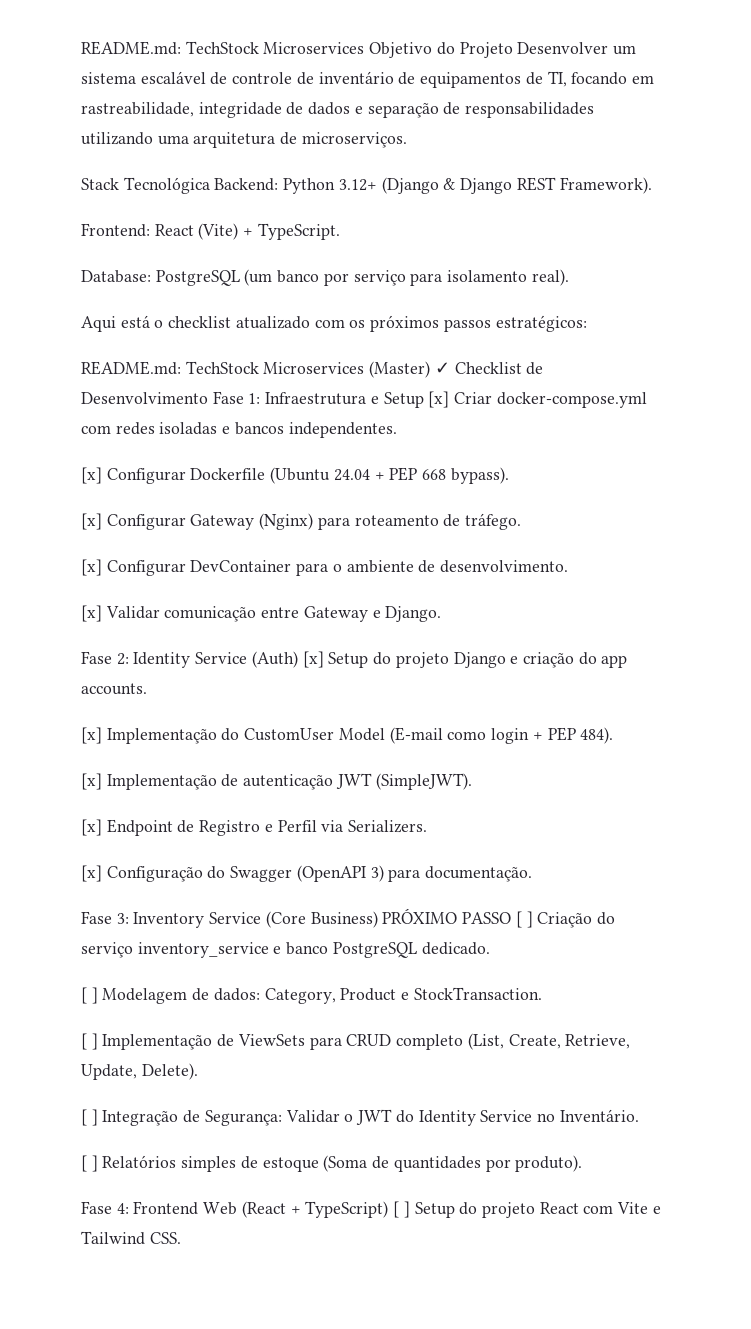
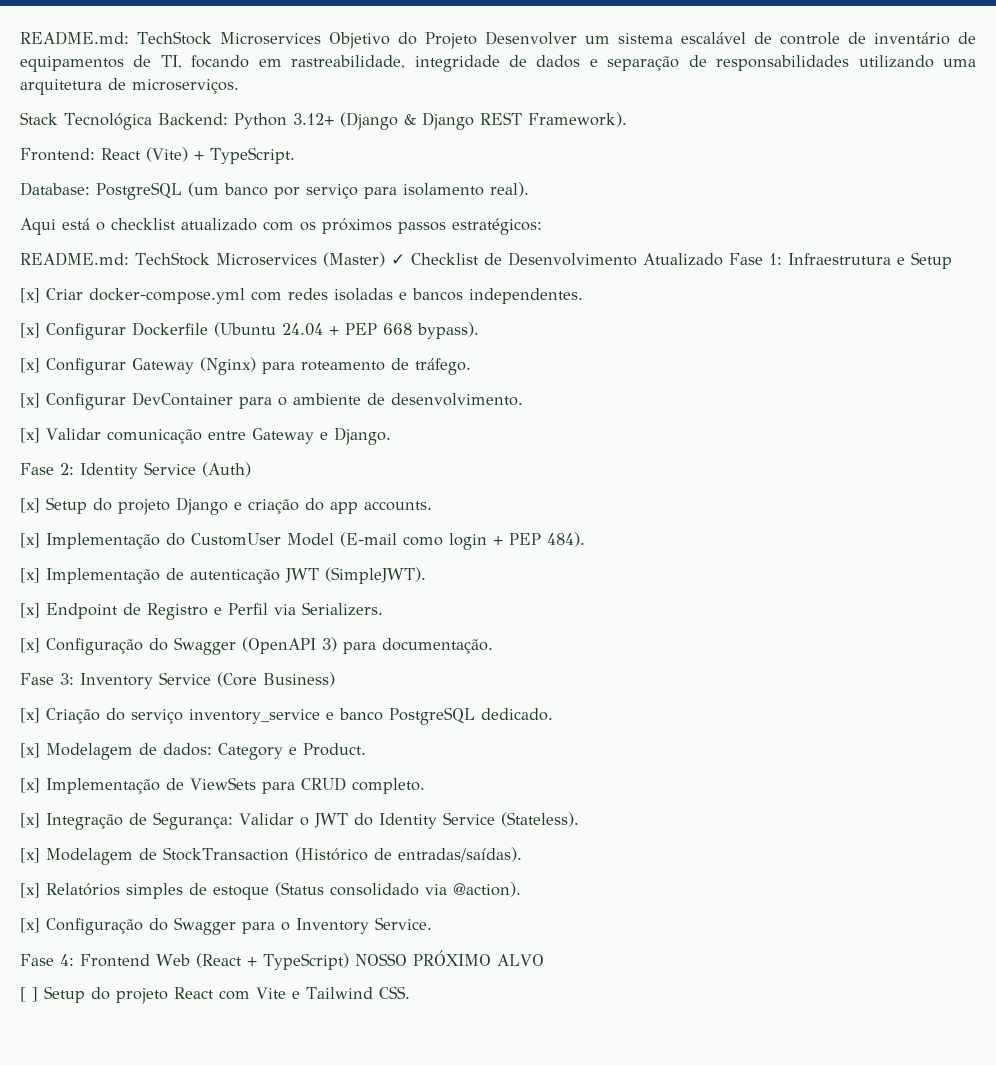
- README.md: TechStock Microservices (Master) ✓ Checklist de Desenvolvimento Fase 1: Infraestrutura e Setup [x] Criar docker-compose.yml com redes isoladas e bancos independentes.
+ README.md: TechStock Microservices (Master) ✓ Checklist de Desenvolvimento Atualizado Fase 1: Infraestrutura e Setup
+ [x] Criar docker-compose.yml com redes isoladas e bancos independentes.
- Fase 2: Identity Service (Auth) [x] Setup do projeto Django e criação do app accounts.
+ Fase 2: Identity Service (Auth)
+ [x] Setup do projeto Django e criação do app accounts.
- Fase 3: Inventory Service (Core Business) PRÓXIMO PASSO [ ] Criação do serviço inventory_service e banco PostgreSQL dedicado.
+ Fase 3: Inventory Service (Core Business)
+ [x] Criação do serviço inventory_service e banco PostgreSQL dedicado.
- [ ] Modelagem de dados: Category, Product e StockTransaction.
- [ ] Implementação de ViewSets para CRUD completo (List, Create, Retrieve, Update, Delete).
- [ ] Integração de Segurança: Validar o JWT do Identity Service no Inventário.
- [ ] Relatórios simples de estoque (Soma de quantidades por produto).
+ [x] Modelagem de dados: Category e Product.
+ [x] Implementação de ViewSets para CRUD completo.
+ [x] Integração de Segurança: Validar o JWT do Identity Service (Stateless).
+ [x] Modelagem de StockTransaction (Histórico de entradas/saídas).
+ [x] Relatórios simples de estoque (Status consolidado via @action).
+ [x] Configuração do Swagger para o Inventory Service.
- Fase 4: Frontend Web (React + TypeScript) [ ] Setup do projeto React com Vite e Tailwind CSS.
+ Fase 4: Frontend Web (React + TypeScript) NOSSO PRÓXIMO ALVO
+ [ ] Setup do projeto React com Vite e Tailwind CSS.

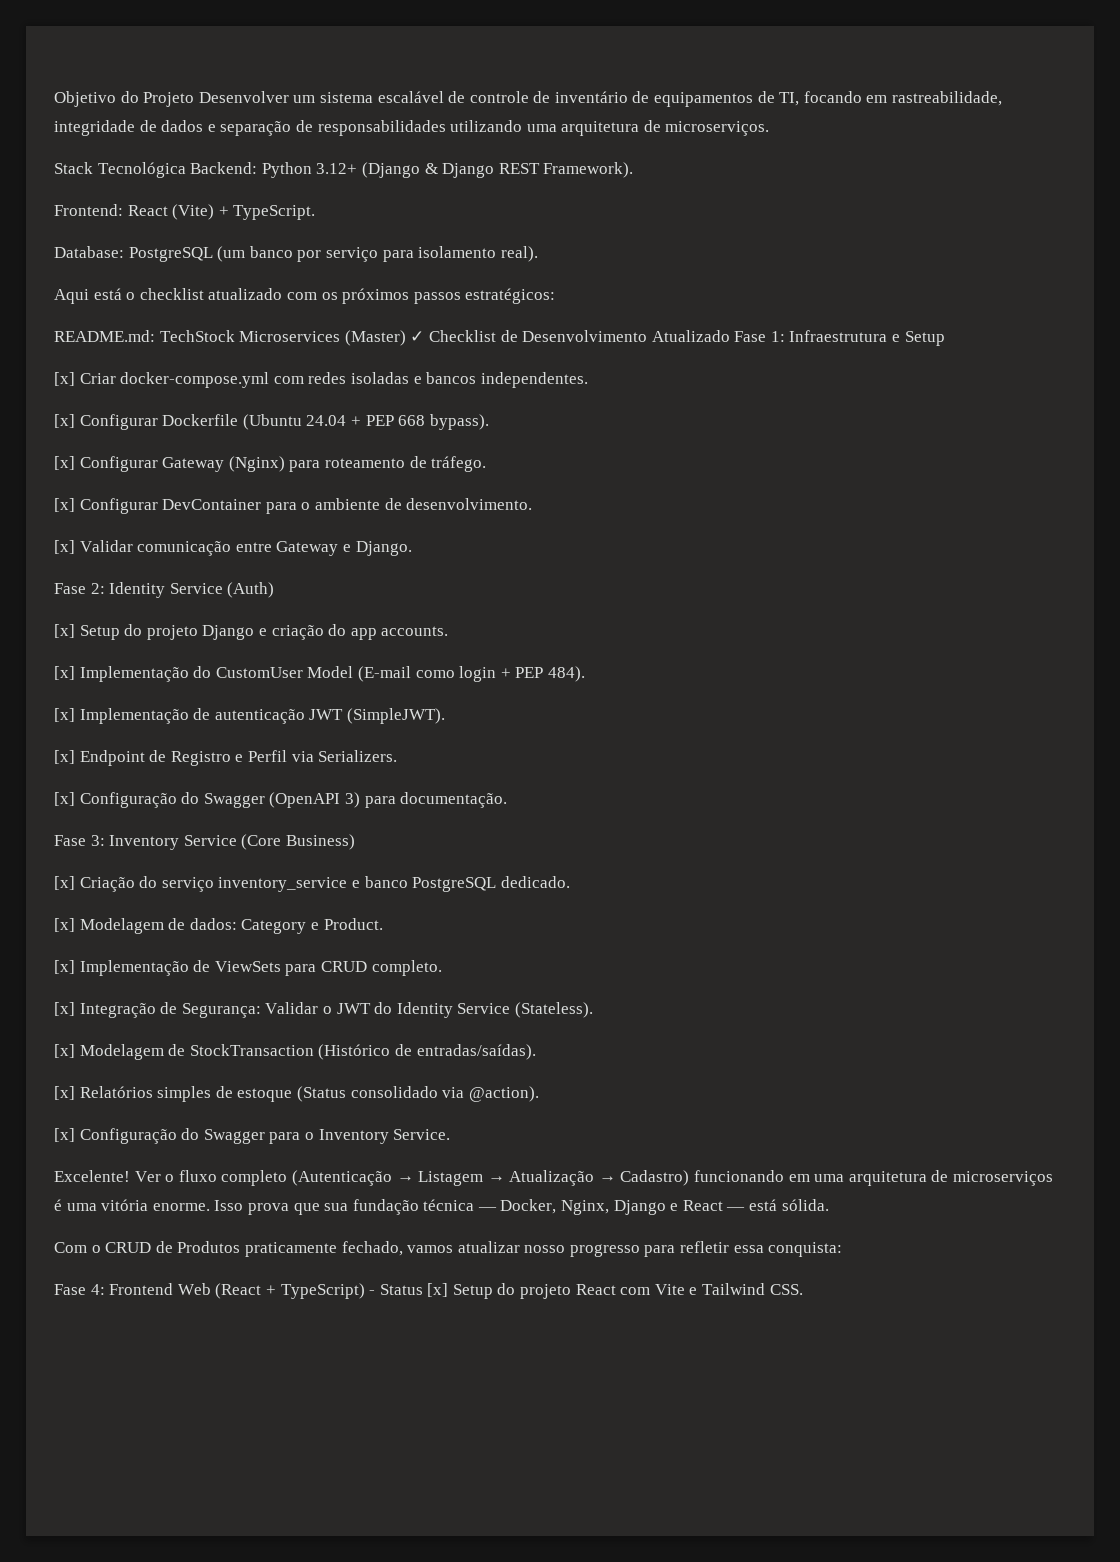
- README.md: TechStock Microservices Objetivo do Projeto Desenvolver um sistema escalável de controle de inventário de equipamentos de TI, focando em rastreabilidade, integridade de dados e separação de responsabilidades utilizando uma arquitetura de microserviços.
+ Objetivo do Projeto Desenvolver um sistema escalável de controle de inventário de equipamentos de TI, focando em rastreabilidade, integridade de dados e separação de responsabilidades utilizando uma arquitetura de microserviços.
+ Excelente! Ver o fluxo completo (Autenticação → Listagem → Atualização → Cadastro) funcionando em uma arquitetura de microserviços é uma vitória enorme. Isso prova que sua fundação técnica — Docker, Nginx, Django e React — está sólida.
+ Com o CRUD de Produtos praticamente fechado, vamos atualizar nosso progresso para refletir essa conquista:
- Fase 4: Frontend Web (React + TypeScript) NOSSO PRÓXIMO ALVO
- [ ] Setup do projeto React com Vite e Tailwind CSS.
+ Fase 4: Frontend Web (React + TypeScript) - Status [x] Setup do projeto React com Vite e Tailwind CSS.

